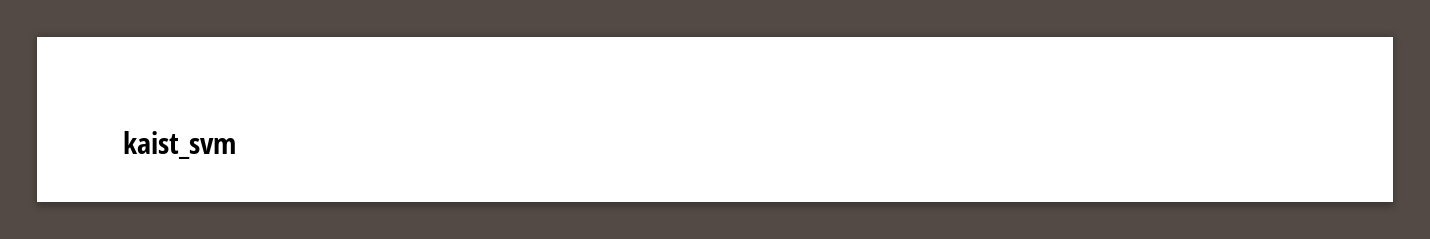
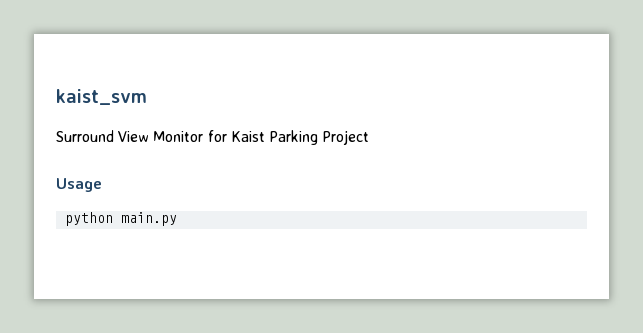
+ Surround View Monitor for Kaist Parking Project
+ Usage
+ python main.py

